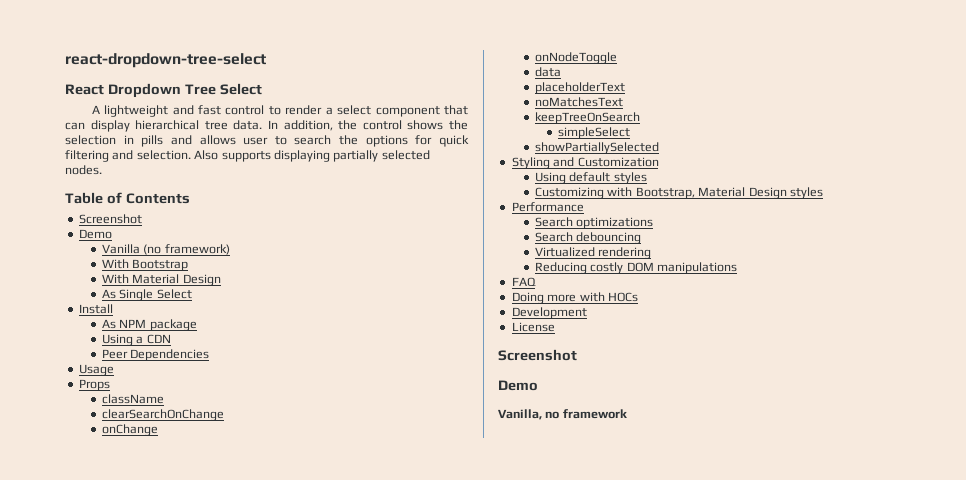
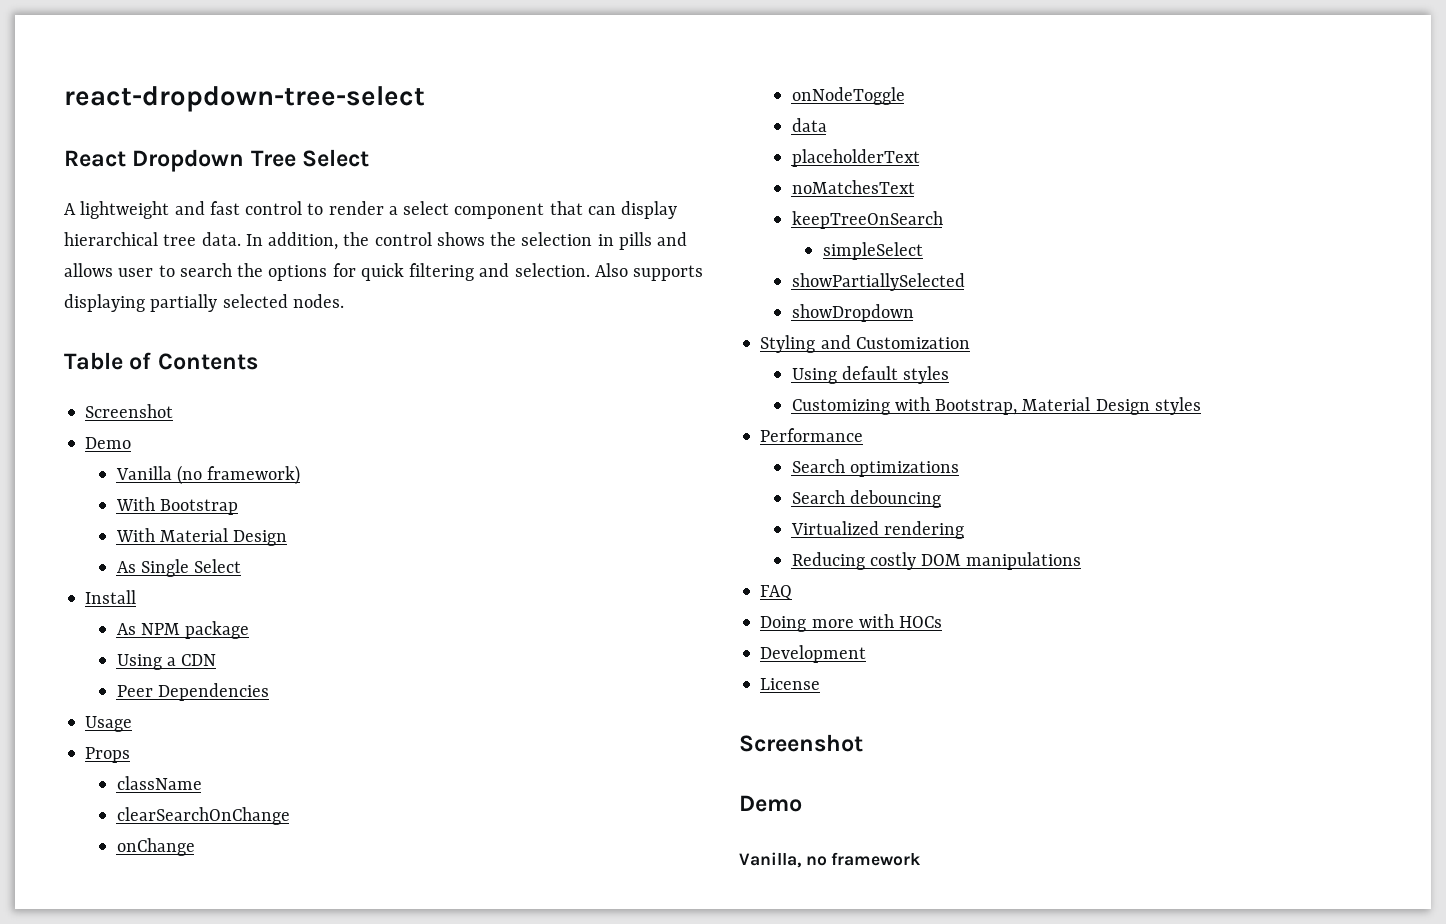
+ showDropdown

